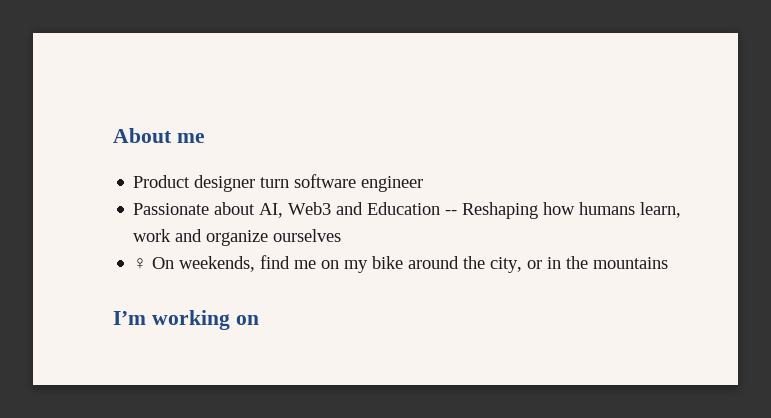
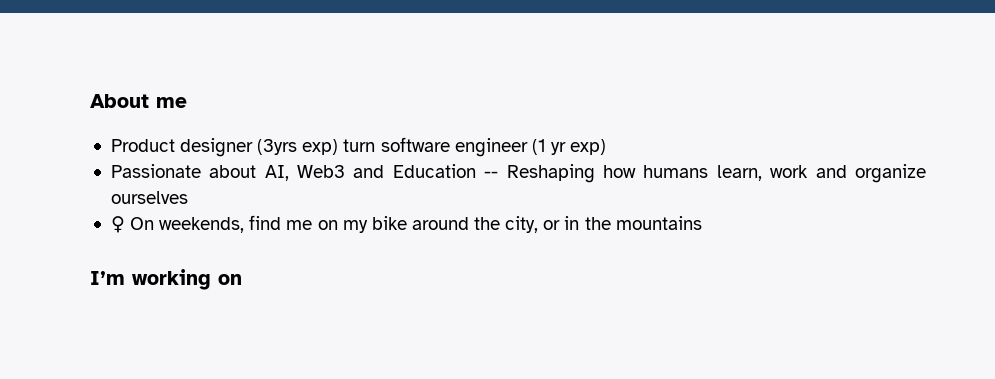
- Product designer turn software engineer
+ Product designer (3yrs exp) turn software engineer (1 yr exp)

